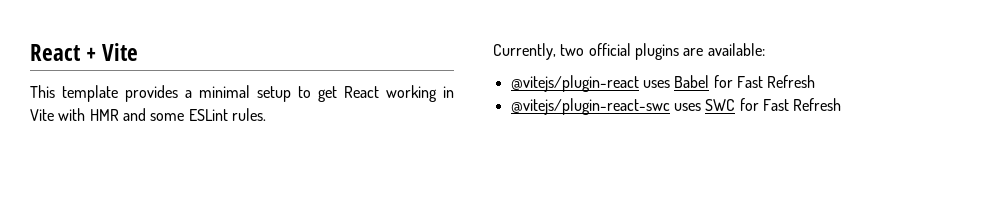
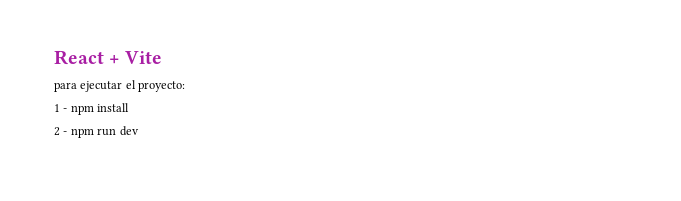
- This template provides a minimal setup to get React working in Vite with HMR and some ESLint rules.
- Currently, two official plugins are available:
- @vitejs/plugin-react uses Babel for Fast Refresh
- @vitejs/plugin-react-swc uses SWC for Fast Refresh
+ para ejecutar el proyecto:
+ 1 - npm install
+ 2 - npm run dev

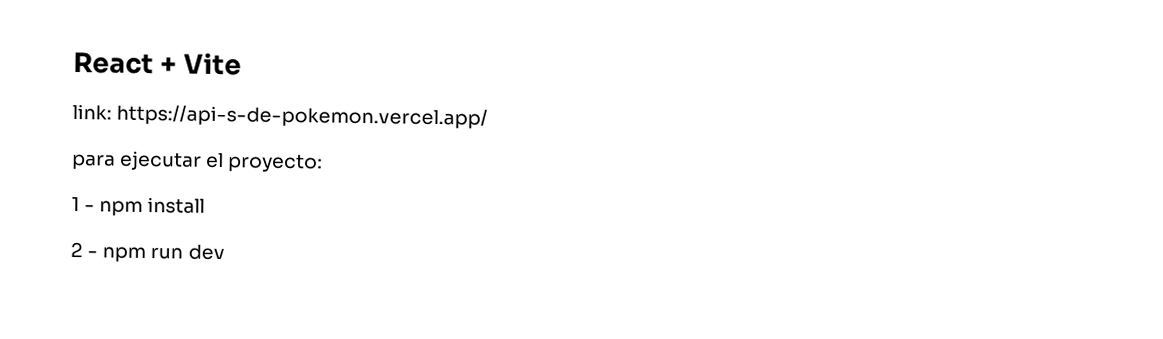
+ link: https://api-s-de-pokemon.vercel.app/

